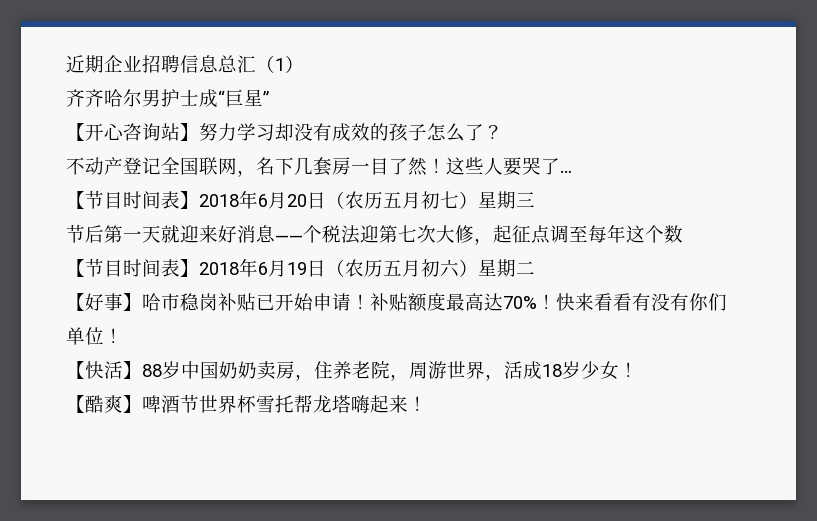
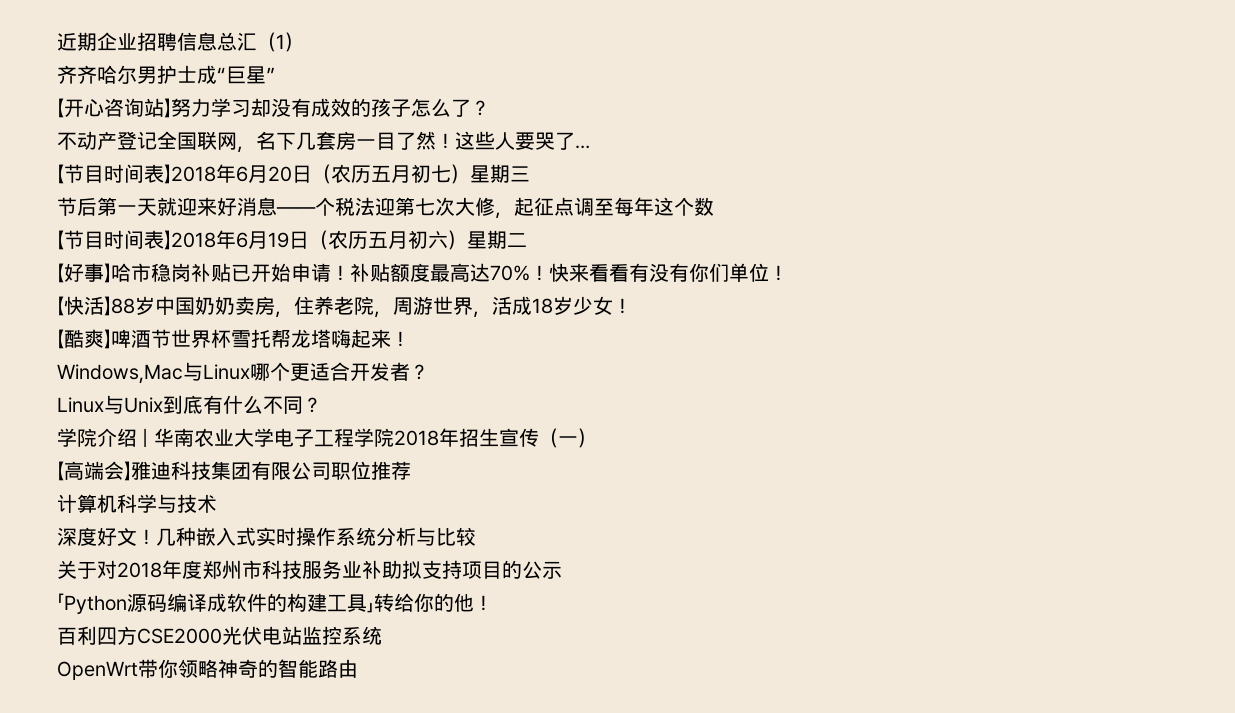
+ Windows,Mac与Linux哪个更适合开发者？
+ Linux与Unix到底有什么不同？
+ 学院介绍 | 华南农业大学电子工程学院2018年招生宣传（一）
+ 【高端会】雅迪科技集团有限公司职位推荐
+ 计算机科学与技术
+ 深度好文！几种嵌入式实时操作系统分析与比较
+ 关于对2018年度郑州市科技服务业补助拟支持项目的公示
+ 「Python源码编译成软件的构建工具」转给你的他！
+ 百利四方CSE2000光伏电站监控系统
+ OpenWrt带你领略神奇的智能路由

